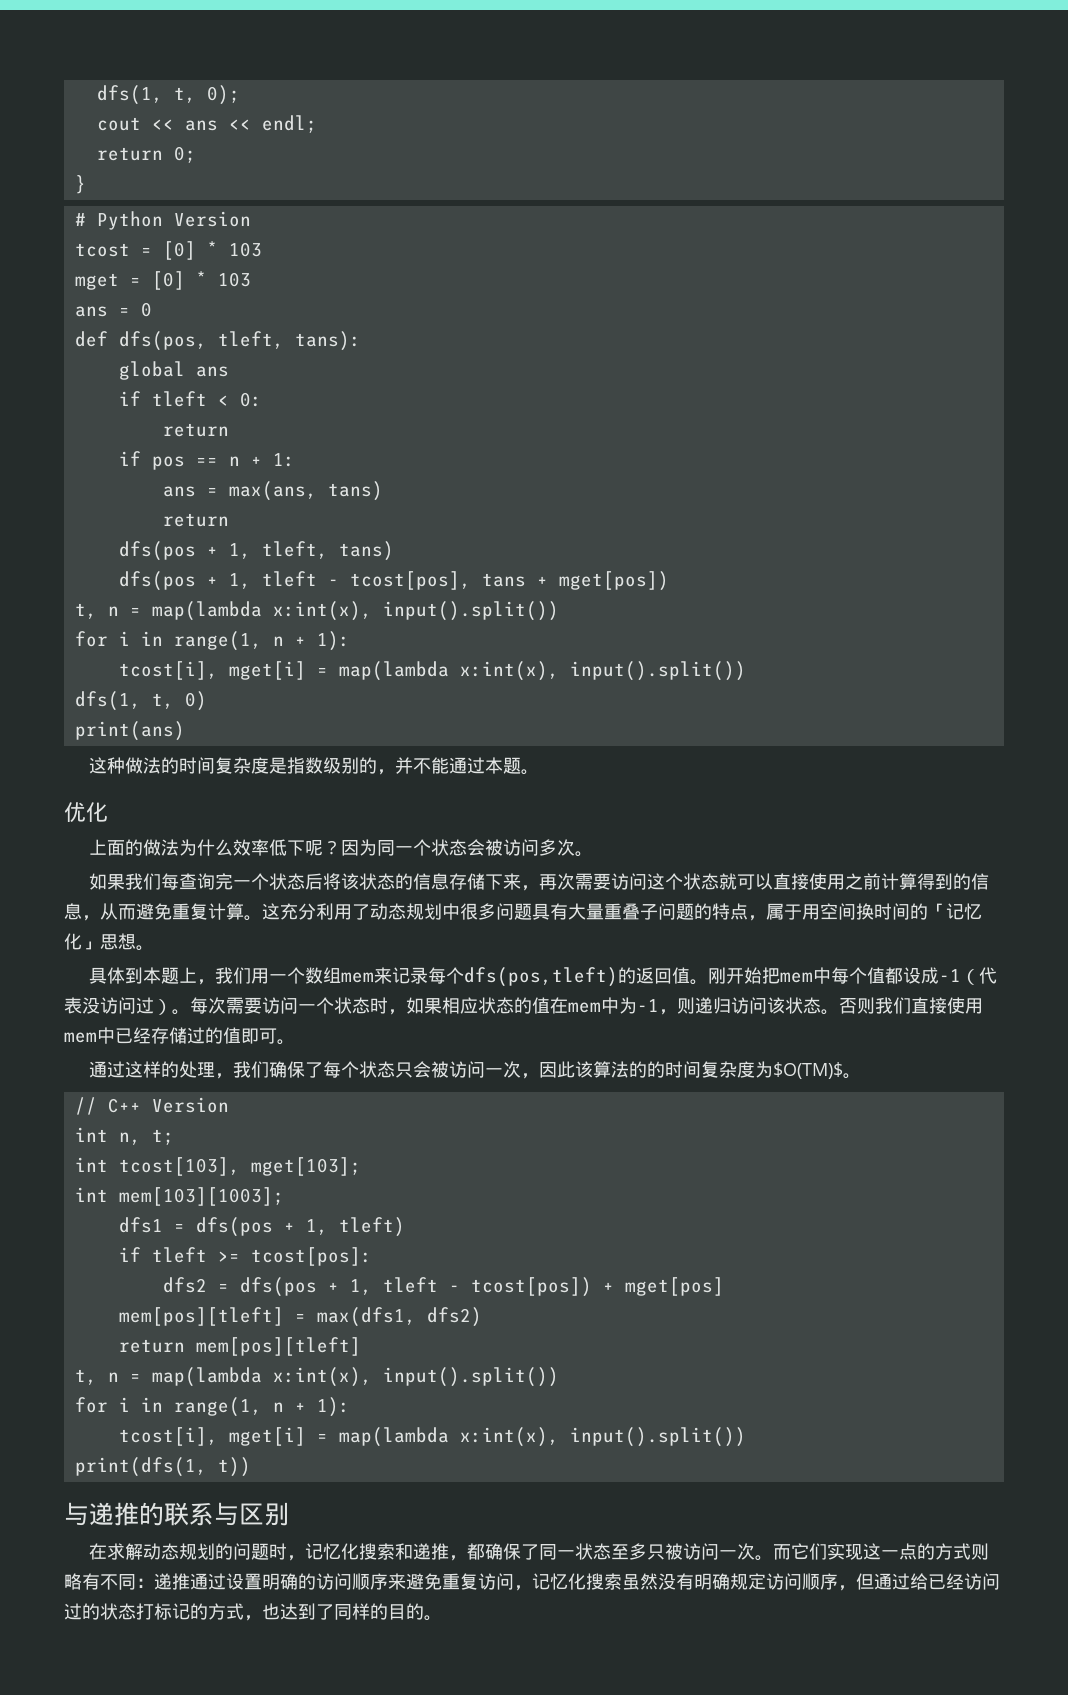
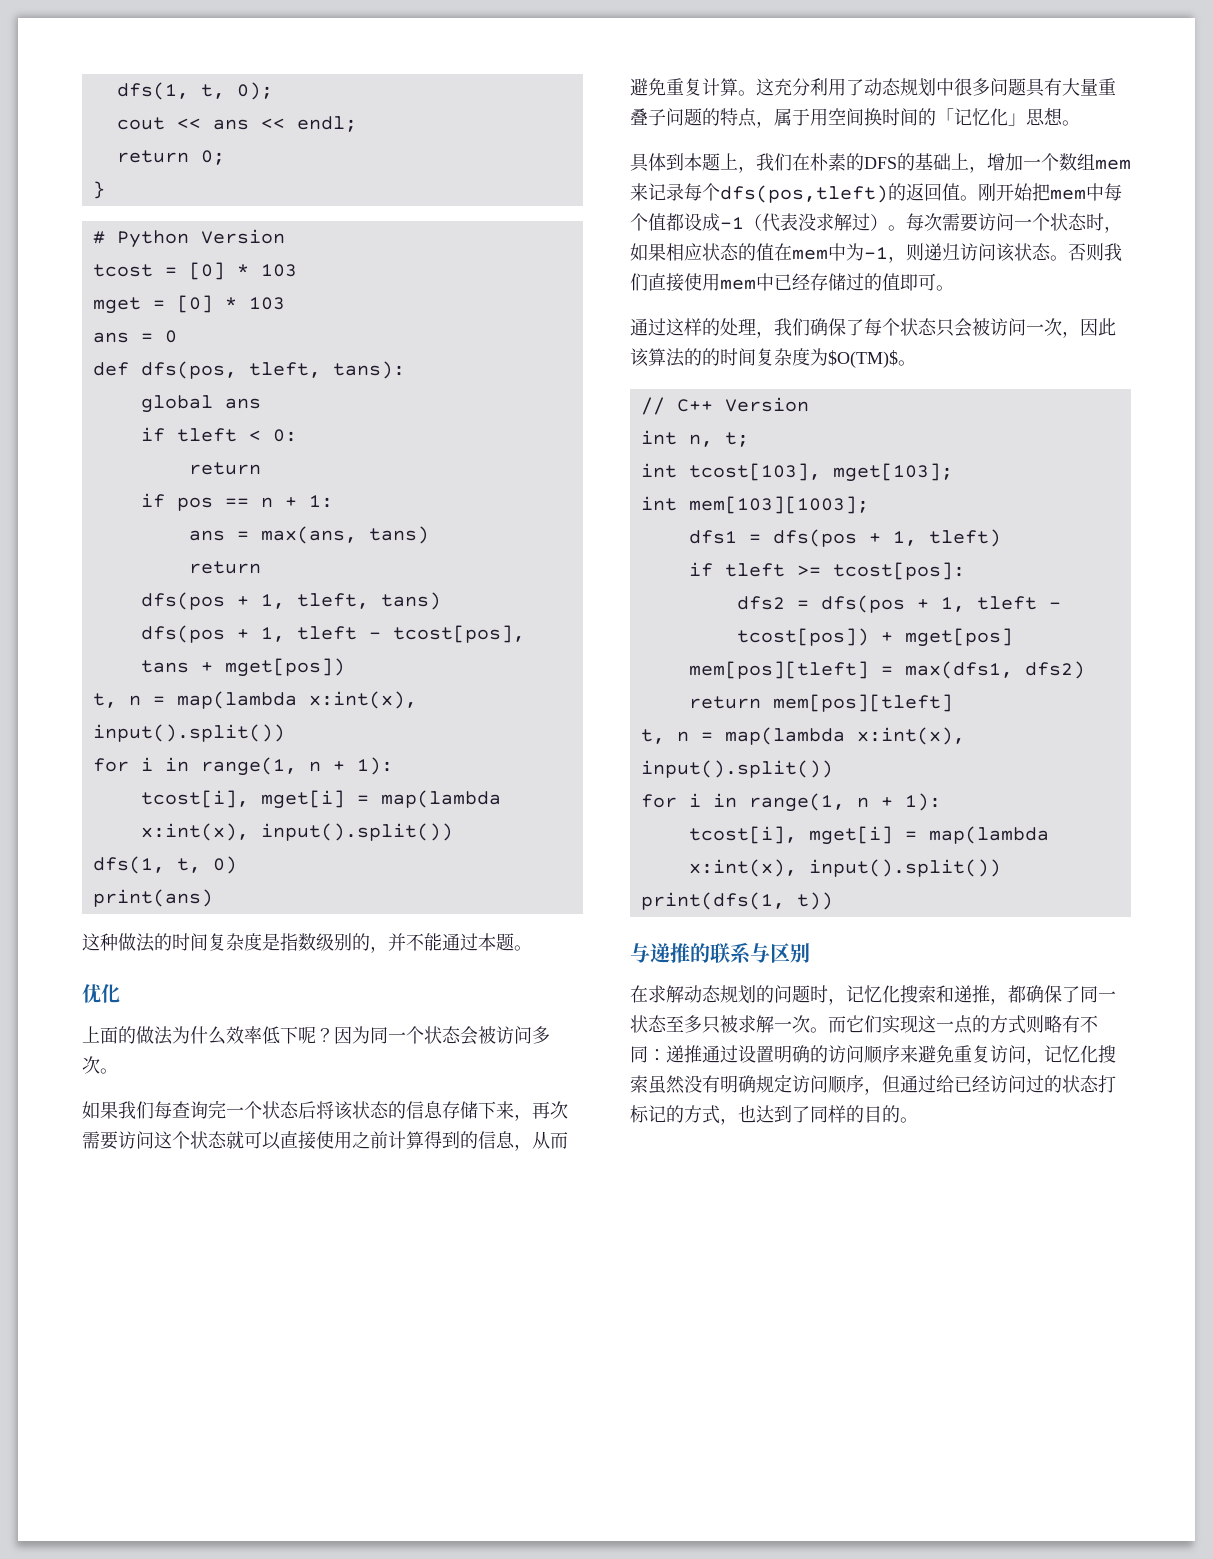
- 具体到本题上，我们用一个数组mem来记录每个dfs(pos,tleft)的返回值。
+ 具体到本题上，我们在朴素的DFS的基础上，增加一个数组mem来记录每个dfs(pos,tleft)的返回值。
- 刚开始把mem中每个值都设成-1（代表没访问过）。
+ 刚开始把mem中每个值都设成-1（代表没求解过）。
- 在求解动态规划的问题时，记忆化搜索和递推，都确保了同一状态至多只被访问一次。
+ 在求解动态规划的问题时，记忆化搜索和递推，都确保了同一状态至多只被求解一次。

